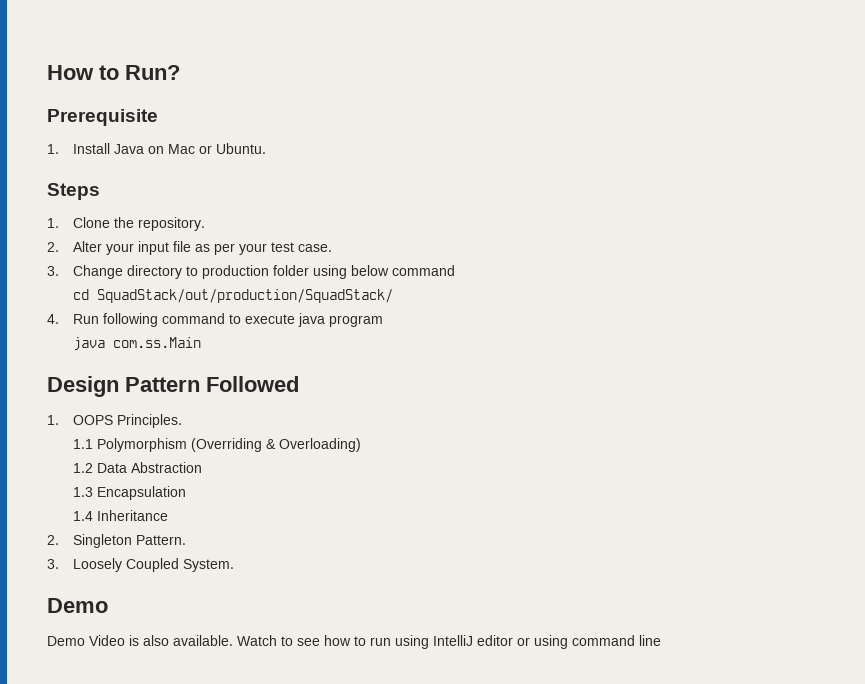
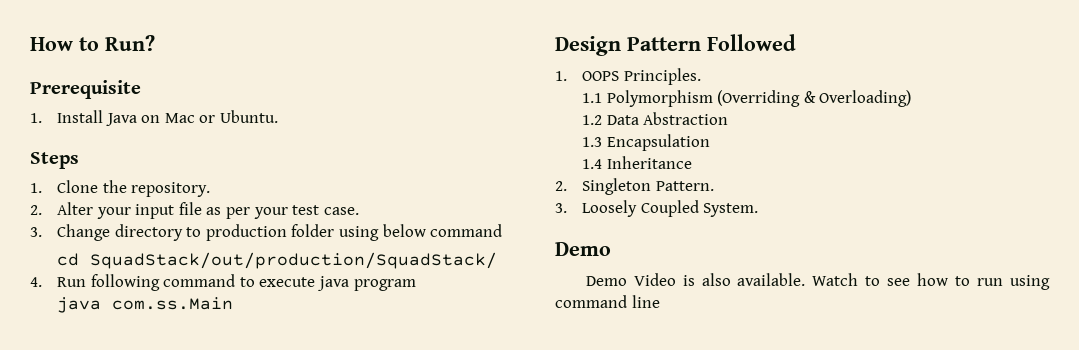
- Watch to see how to run using IntelliJ editor or using command line
+ Watch to see how to run using command line

